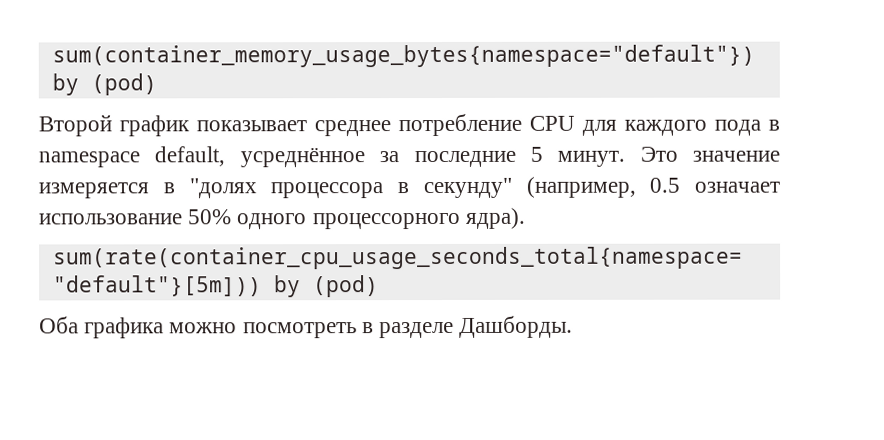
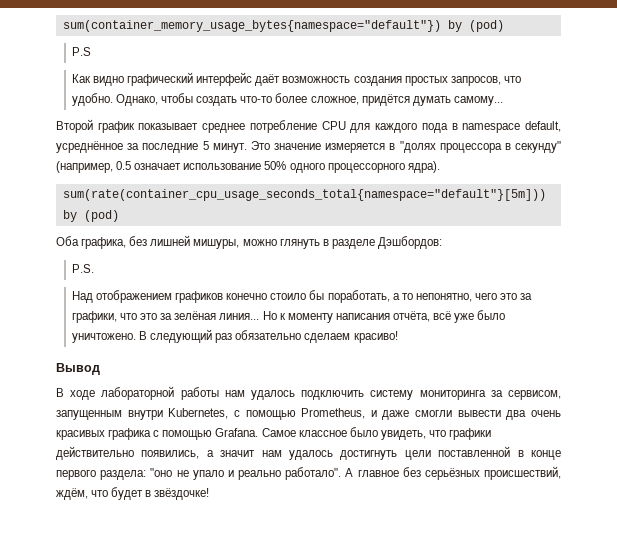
+ P.S
+ Как видно графический интерфейс даёт возможность создания простых запросов, что удобно. Однако, чтобы создать что-то более сложное, придётся думать самому...
- Оба графика можно посмотреть в разделе Дашборды.
+ Оба графика, без лишней мишуры, можно глянуть в разделе Дэшбордов:
+ P.S.
+ Над отображением графиков конечно стоило бы поработать, а то непонятно, чего это за графики, что это за зелёная линия... Но к моменту написания отчёта, всё уже было уничтожено. В следующий раз обязательно сделаем красиво!
+ Вывод
+ В ходе лабораторной работы нам удалось подключить систему мониторинга за сервисом, запущенным внутри Kubernetes, с помощью Prometheus, и даже смогли вывести два очень красивых графика с помощью Grafana. Самое классное было увидеть, что графики действительно появились, а значит нам удалось достигнуть цели поставленной в конце первого раздела: "оно не упало и реально работало". А главное без серьёзных происшествий, ждём, что будет в звёздочке!

